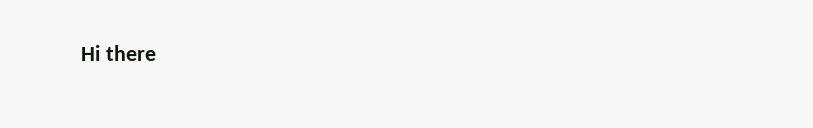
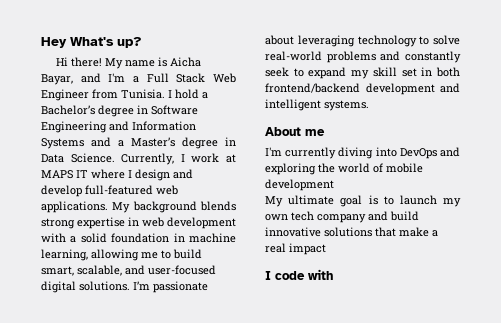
- Hi there
+ Hey What's up?
+ Hi there! My name is Aicha Bayar, and I'm a Full Stack Web Engineer from Tunisia. I hold a Bachelor’s degree in Software Engineering and Information Systems and a Master’s degree in Data Science. Currently, I work at MAPS IT where I design and develop full-featured web applications. My background blends strong expertise in web development with a solid foundation in machine learning, allowing me to build smart, scalable, and user-focused digital solutions. I’m passionate about leveraging technology to solve real-world problems and constantly seek to expand my skill set in both frontend/backend development and intelligent systems.
+ About me
+ I'm currently diving into DevOps and exploring the world of mobile development
+ My ultimate goal is to launch my own tech company and build innovative solutions that make a real impact
+ I code with

